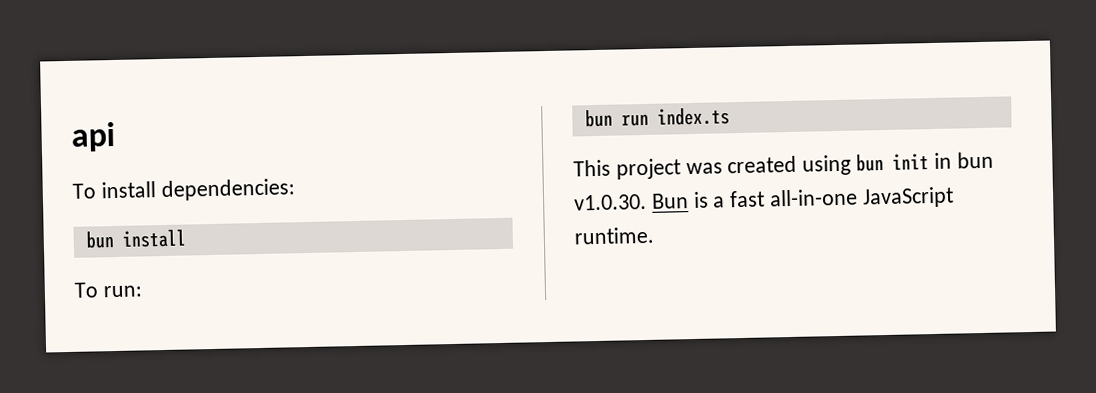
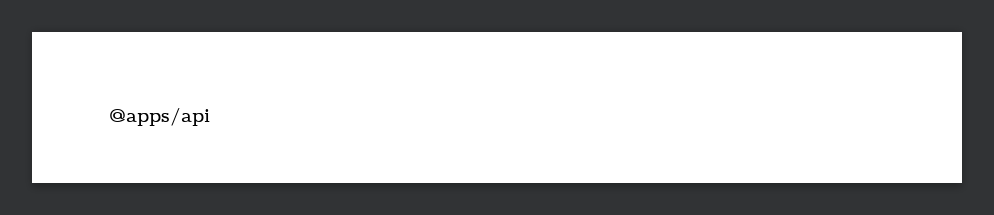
- api
- To install dependencies:
- bun install
- To run:
- bun run index.ts
- This project was created using bun init in bun v1.0.30. Bun is a fast all-in-one JavaScript runtime.
+ @apps/api

